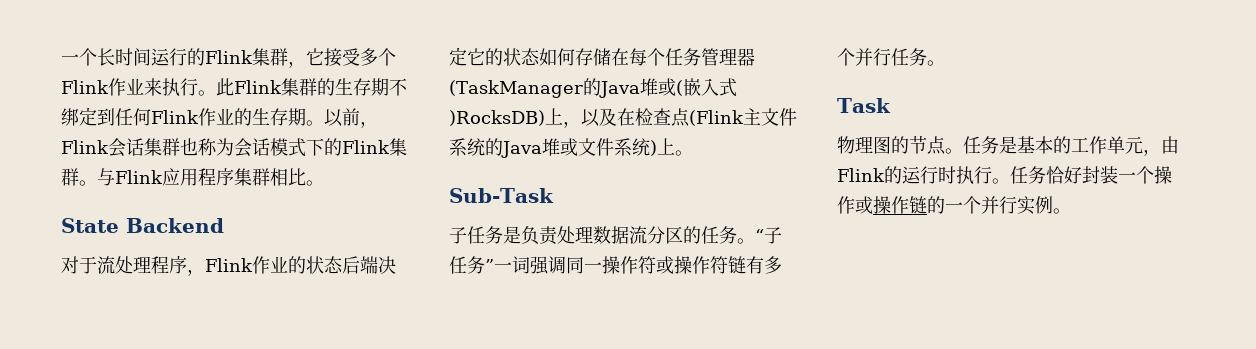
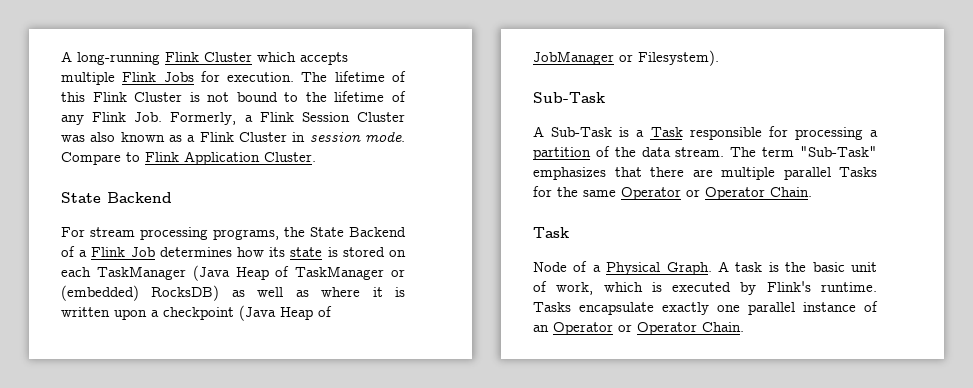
- 一个长时间运行的Flink集群，它接受多个Flink作业来执行。此Flink集群的生存期不绑定到任何Flink作业的生存期。以前，Flink会话集群也称为会话模式下的Flink集群。与Flink应用程序集群相比。
+ A long-running Flink Cluster which accepts multiple Flink Jobs for execution. The lifetime of this Flink Cluster is not bound to the lifetime of any Flink Job. Formerly, a Flink Session Cluster was also known as a Flink Cluster in session mode. Compare to Flink Application Cluster.
  State Backend
- 对于流处理程序，Flink作业的状态后端决定它的状态如何存储在每个任务管理器(TaskManager的Java堆或(嵌入式)RocksDB)上，以及在检查点(Flink主文件系统的Java堆或文件系统)上。
+ For stream processing programs, the State Backend of a Flink Job determines how its state is stored on each TaskManager (Java Heap of TaskManager or (embedded) RocksDB) as well as where it is written upon a checkpoint (Java Heap of JobManager or Filesystem).
  Sub-Task
- 子任务是负责处理数据流分区的任务。“子任务”一词强调同一操作符或操作符链有多个并行任务。
+ A Sub-Task is a Task responsible for processing a partition of the data stream. The term "Sub-Task" emphasizes that there are multiple parallel Tasks for the same Operator or Operator Chain.
  Task
- 物理图的节点。任务是基本的工作单元，由Flink的运行时执行。任务恰好封装一个操作或操作链的一个并行实例。
+ Node of a Physical Graph. A task is the basic unit of work, which is executed by Flink's runtime. Tasks encapsulate exactly one parallel instance of an Operator or Operator Chain.

